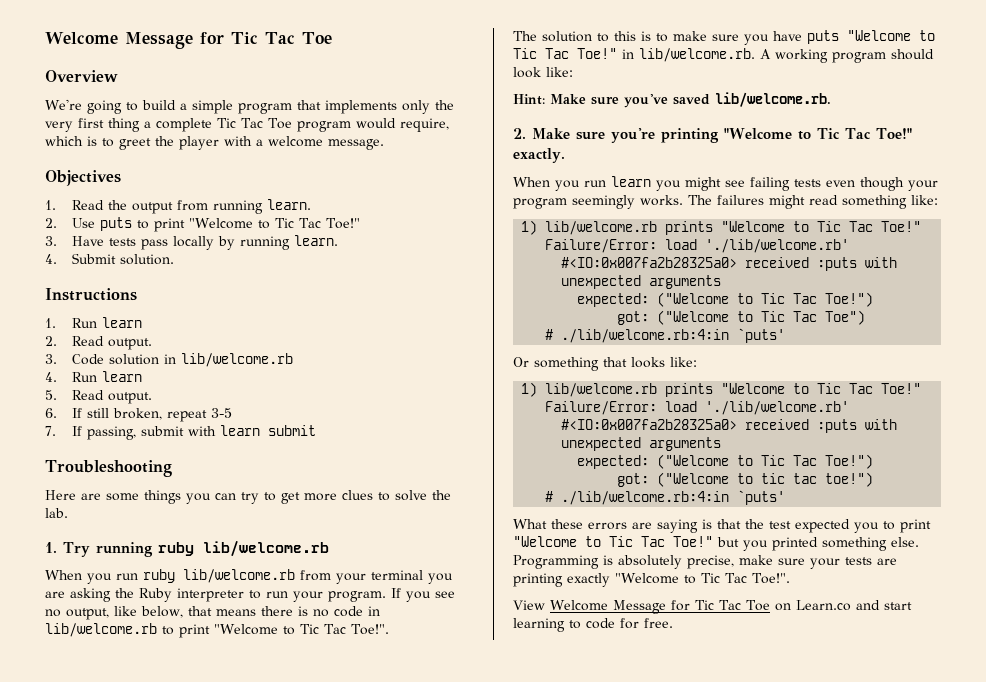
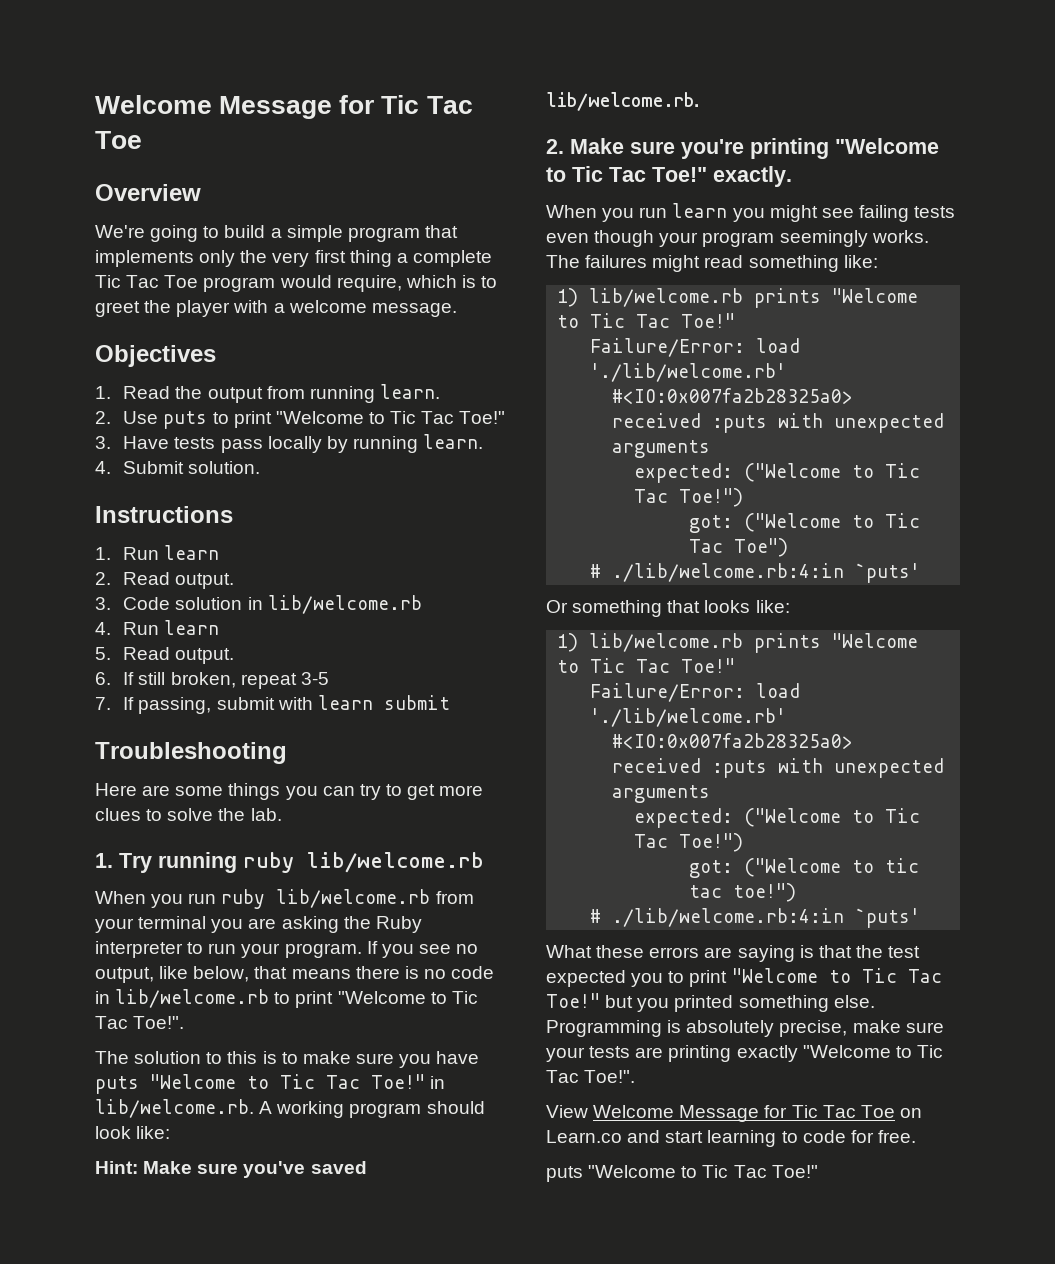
  View Welcome Message for Tic Tac Toe on Learn.co and start learning to code for free.
+ puts "Welcome to Tic Tac Toe!"

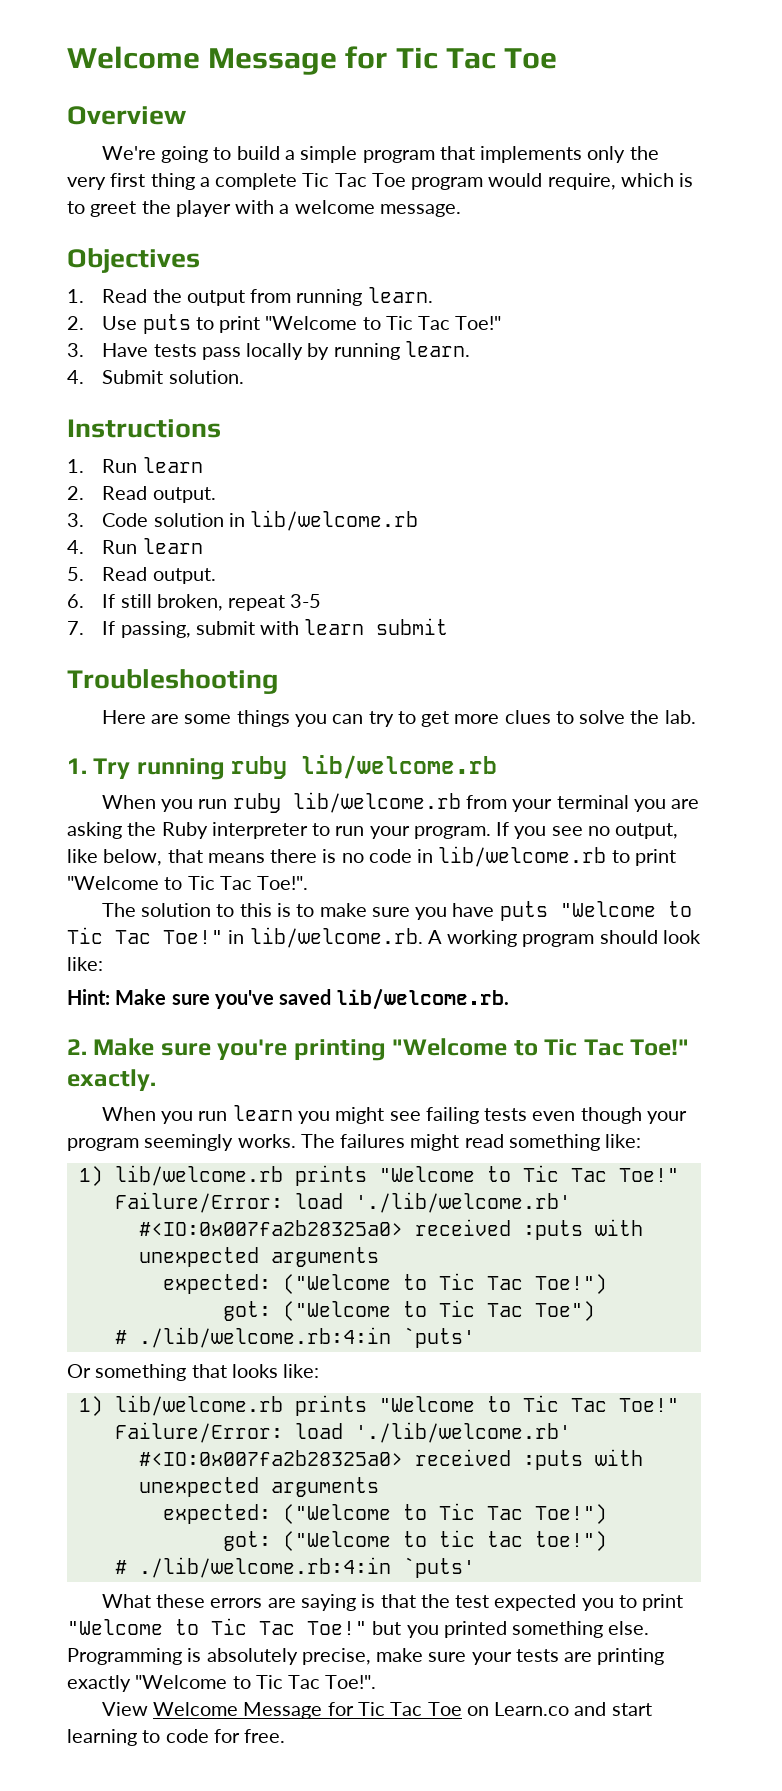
  View Welcome Message for Tic Tac Toe on Learn.co and start learning to code for free.
- puts "Welcome to Tic Tac Toe!"

